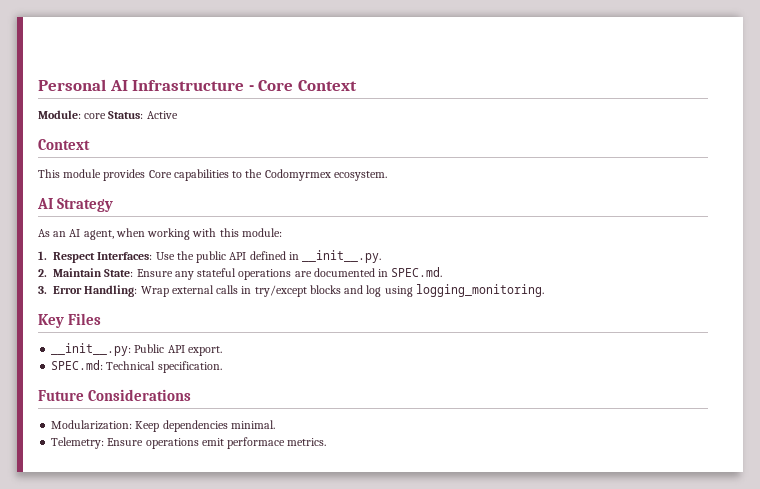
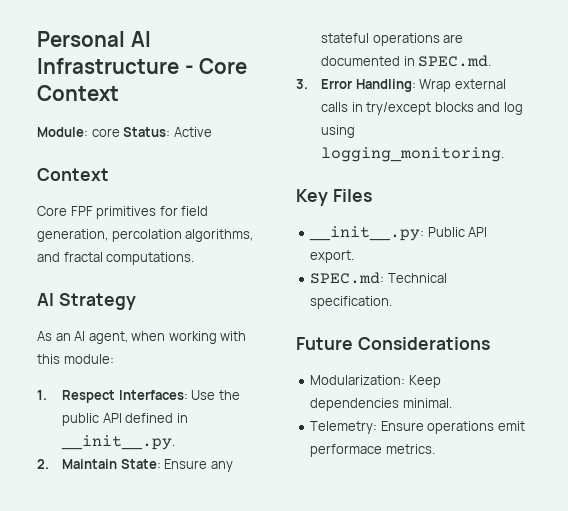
- This module provides Core capabilities to the Codomyrmex ecosystem.
+ Core FPF primitives for field generation, percolation algorithms, and fractal computations.

